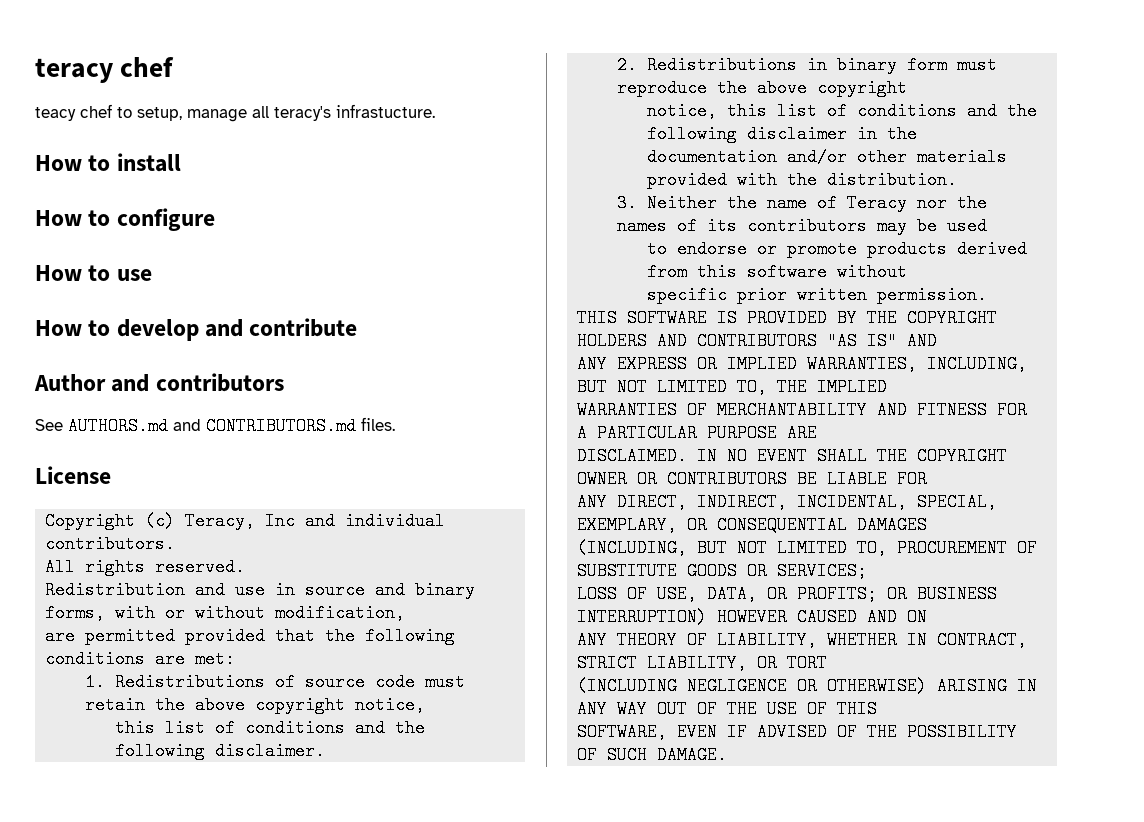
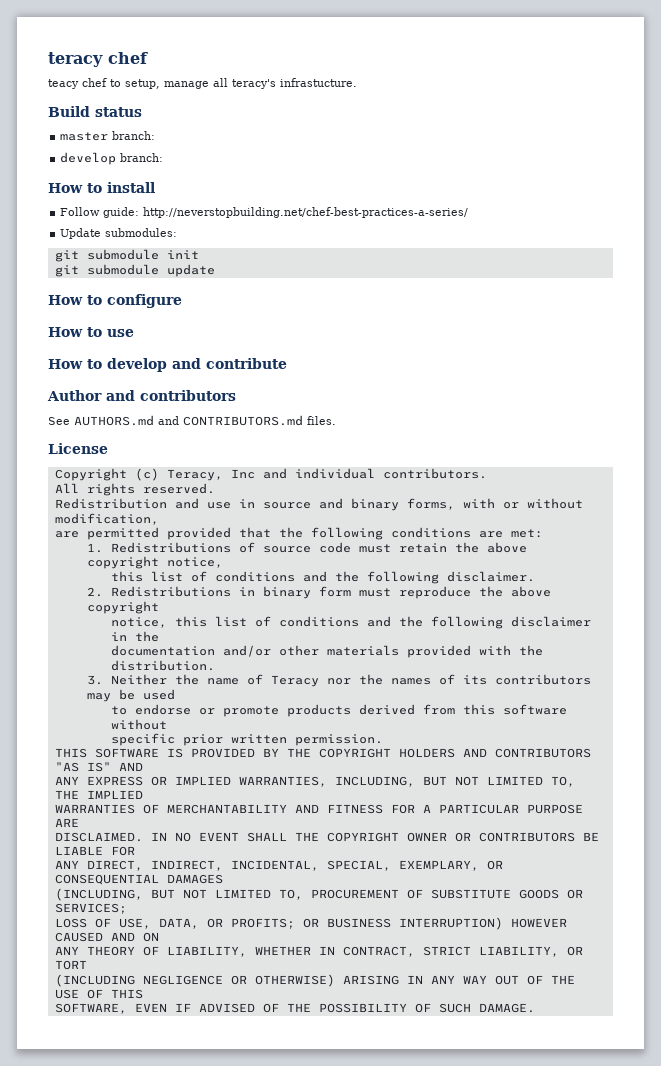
+ Build status
+ master branch:
+ develop branch:
  How to install
+ Follow guide: http://neverstopbuilding.net/chef-best-practices-a-series/
+ Update submodules:
+ git submodule init
+ git submodule update

